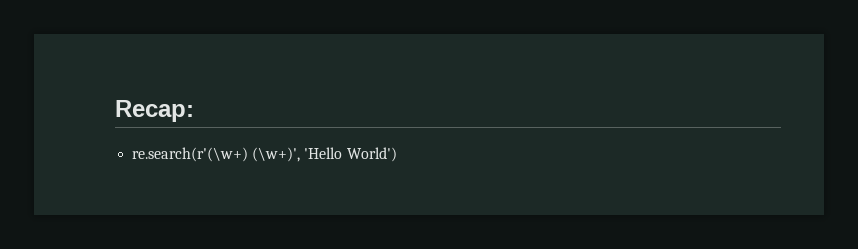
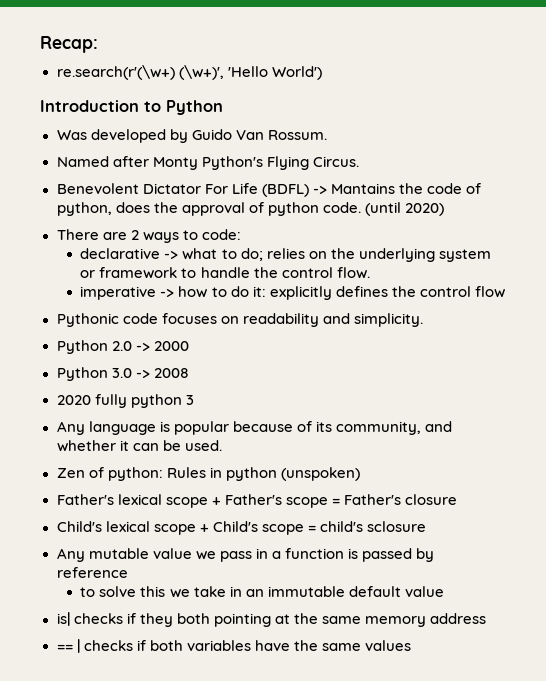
+ Introduction to Python
+ Was developed by Guido Van Rossum.
+ Named after Monty Python's Flying Circus.
+ Benevolent Dictator For Life (BDFL) -> Mantains the code of python, does the approval of python code. (until 2020)
+ There are 2 ways to code:
+ declarative -> what to do; relies on the underlying system or framework to handle the control flow.
+ imperative -> how to do it: explicitly defines the control flow
+ Pythonic code focuses on readability and simplicity.
+ Python 2.0 -> 2000
+ Python 3.0 -> 2008
+ 2020 fully python 3
+ Any language is popular because of its community, and whether it can be used.
+ Zen of python: Rules in python (unspoken)
+ Father's lexical scope + Father's scope = Father's closure
+ Child's lexical scope + Child's scope = child's sclosure
+ Any mutable value we pass in a function is passed by reference
+ to solve this we take in an immutable default value
+ is| checks if they both pointing at the same memory address
+ == | checks if both variables have the same values

